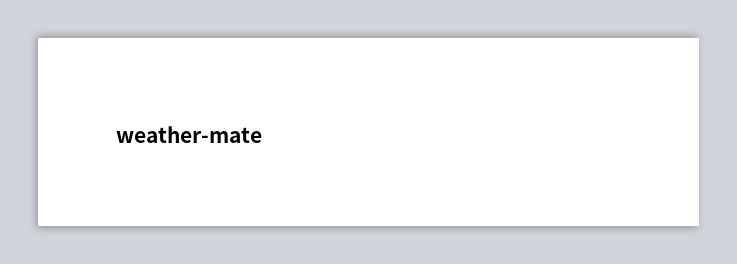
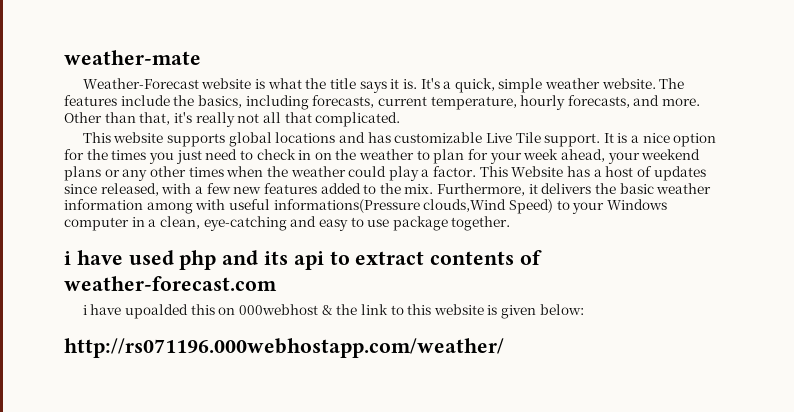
+ Weather-Forecast website is what the title says it is. It's a quick, simple weather website. The features include the basics, including forecasts, current temperature, hourly forecasts, and more. Other than that, it's really not all that complicated.
+ This website supports global locations and has customizable Live Tile support. It is a nice option for the times you just need to check in on the weather to plan for your week ahead, your weekend plans or any other times when the weather could play a factor. This Website has a host of updates since released, with a few new features added to the mix. Furthermore, it delivers the basic weather information among with useful informations(Pressure clouds,Wind Speed) to your Windows computer in a clean, eye-catching and easy to use package together.
+ i have used php and its api to extract contents of weather-forecast.com
+ i have upoalded this on 000webhost & the link to this website is given below:
+ http://rs071196.000webhostapp.com/weather/

